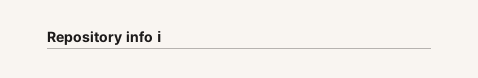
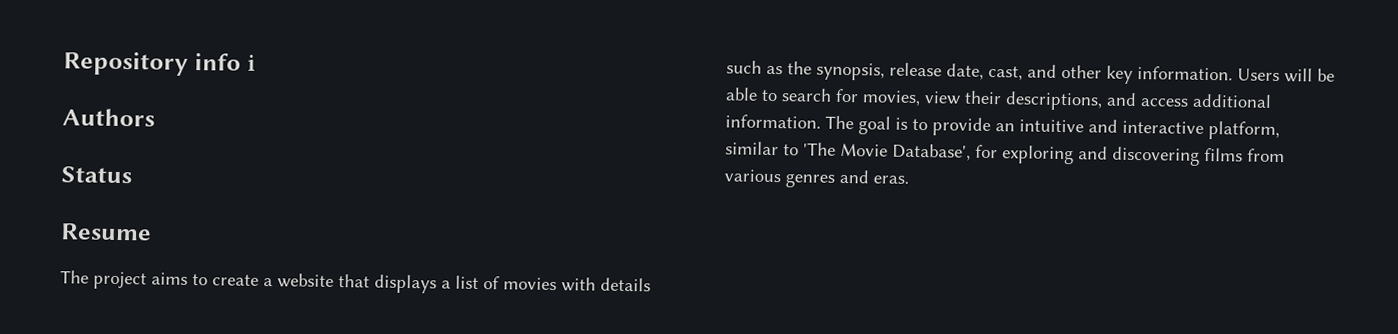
+ Authors
+ Status
+ Resume
+ The project aims to create a website that displays a list of movies with details such as the synopsis, release date, cast, and other key information. Users will be able to search for movies, view their descriptions, and access additional information. The goal is to provide an intuitive and interactive platform, similar to 'The Movie Database', for exploring and discovering films from various genres and eras.

